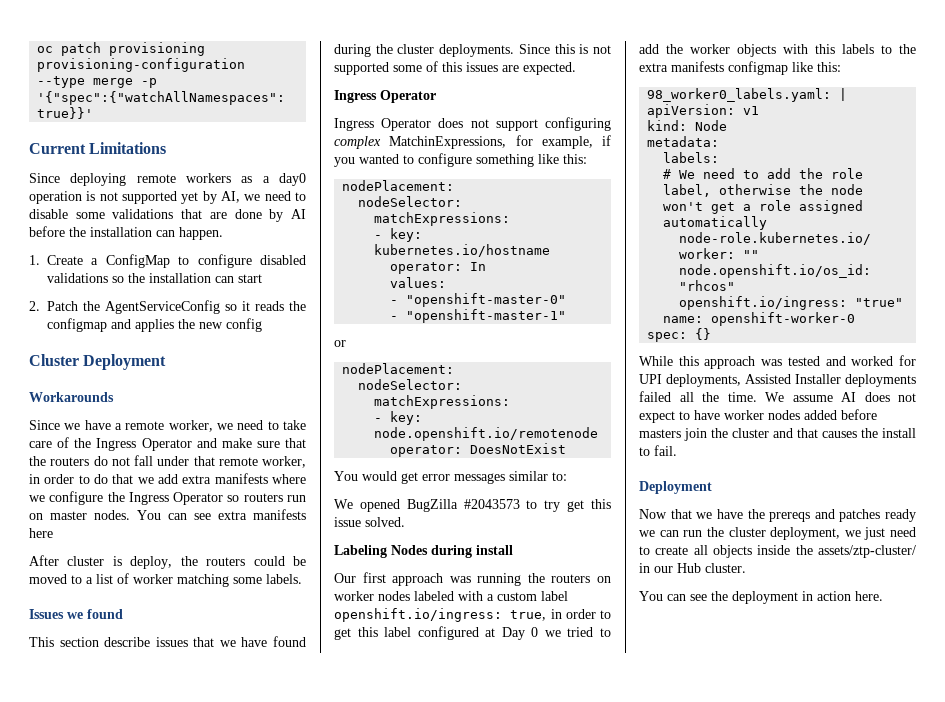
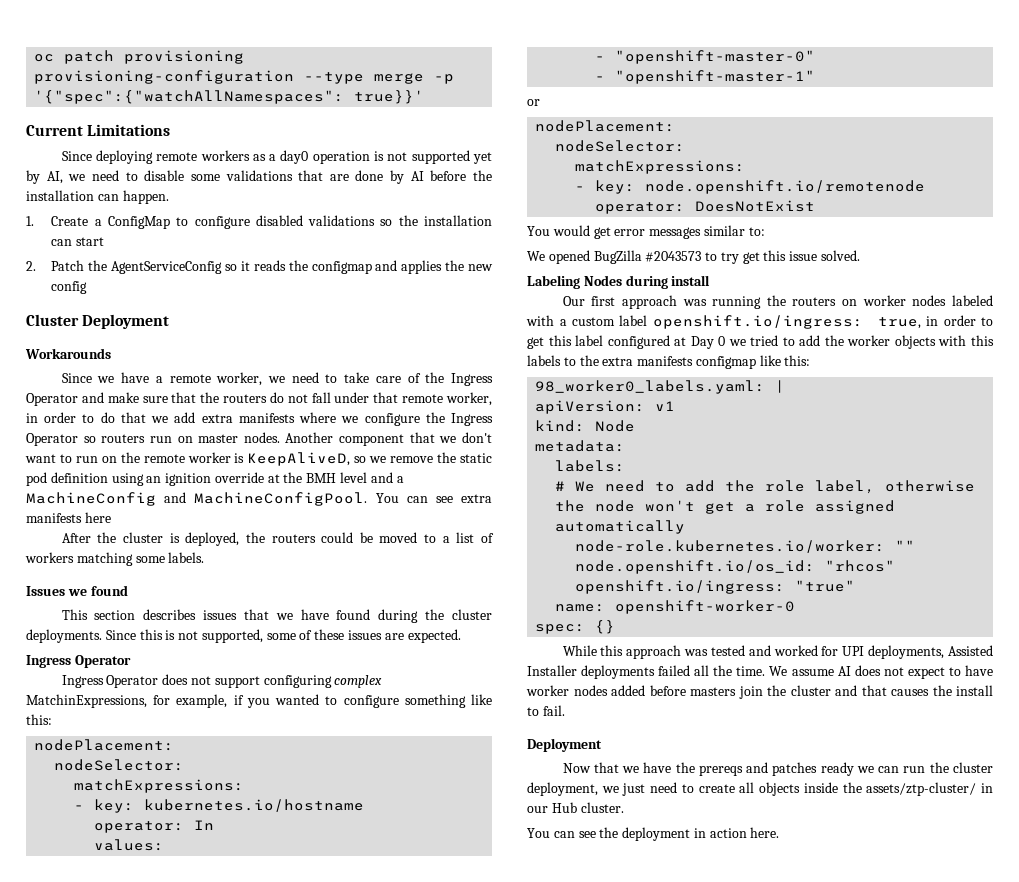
+ Another component that we don't want to run on the remote worker is KeepAliveD, so we remove the static pod definition using an ignition override at the BMH level and a MachineConfig and MachineConfigPool.
- After cluster is deploy, the routers could be moved to a list of worker matching some labels.
+ After the cluster is deployed, the routers could be moved to a list of workers matching some labels.
- This section describe issues that we have found during the cluster deployments.
+ This section describes issues that we have found during the cluster deployments.
- Since this is not supported some of this issues are expected.
+ Since this is not supported, some of these issues are expected.

